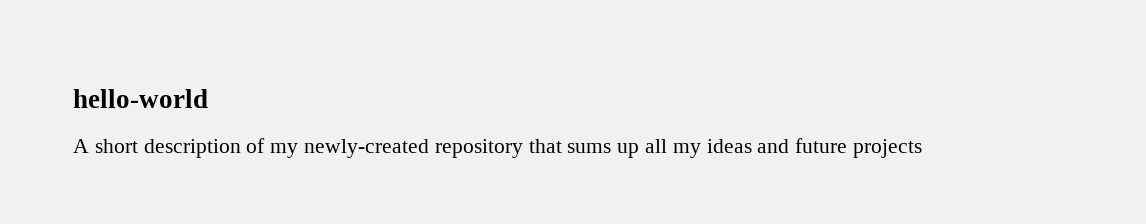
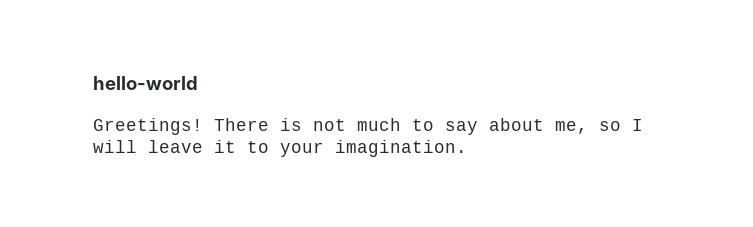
- A short description of my newly-created repository that sums up all my ideas and future projects
+ Greetings! There is not much to say about me, so I will leave it to your imagination.

